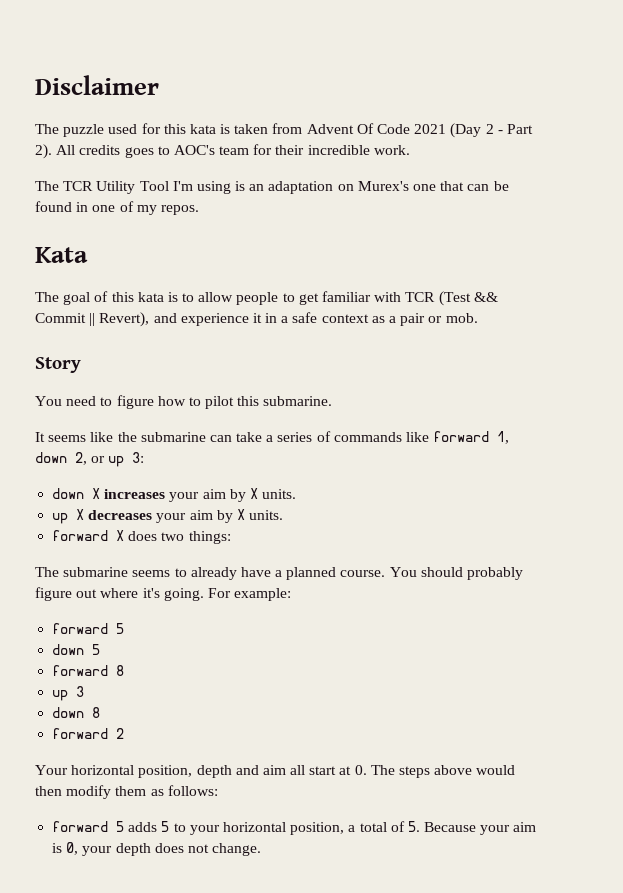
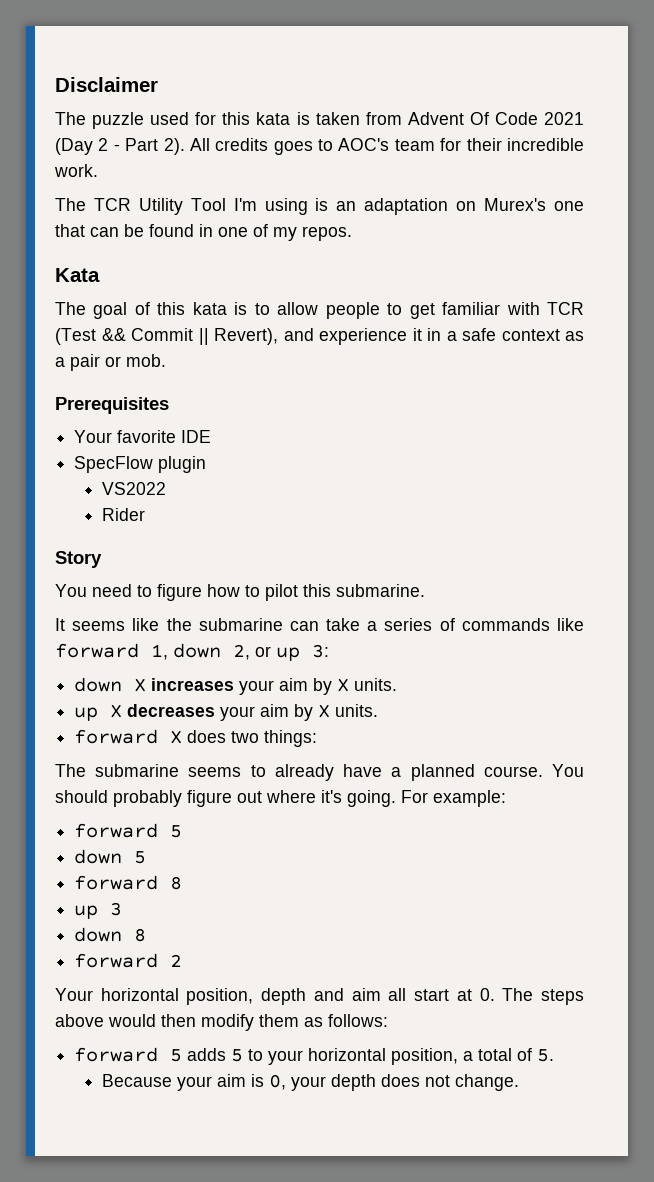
+ Prerequisites
+ Your favorite IDE
+ SpecFlow plugin
+ VS2022
+ Rider
- forward 5 adds 5 to your horizontal position, a total of 5. Because your aim is 0, your depth does not change.
+ forward 5 adds 5 to your horizontal position, a total of 5.
+ Because your aim is 0, your depth does not change.

